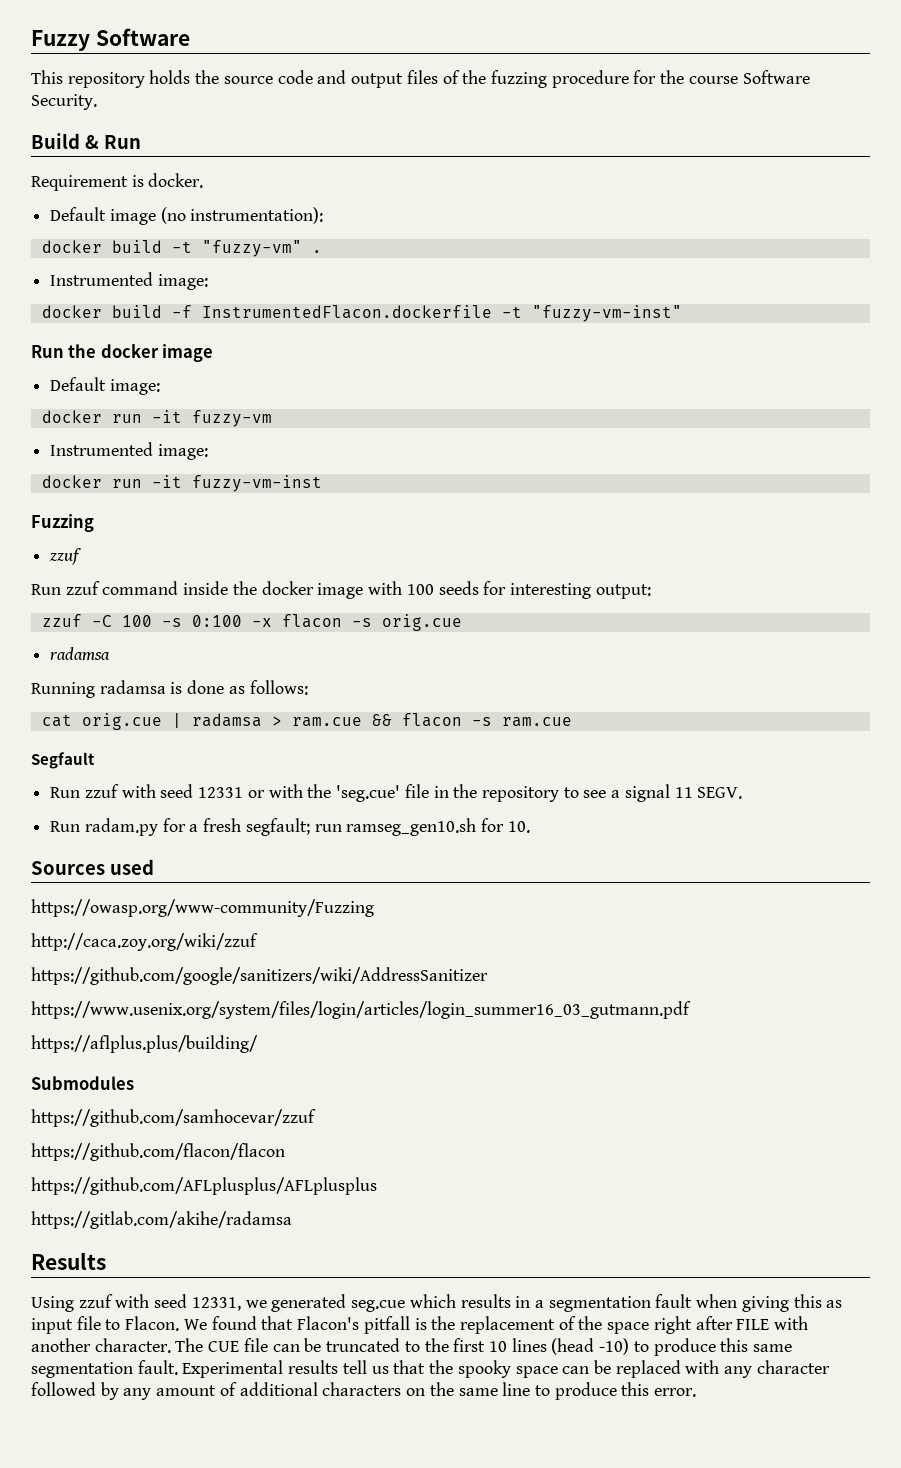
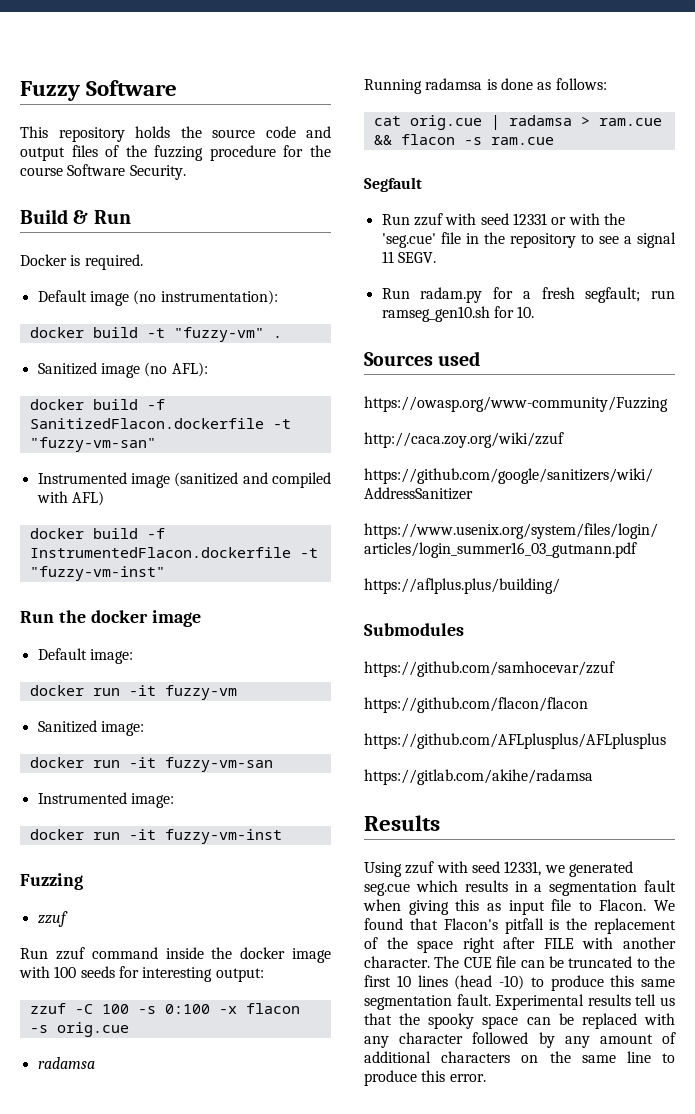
- Requirement is docker.
+ Docker is required.
  docker build -t "fuzzy-vm" .
- Instrumented image:
+ Sanitized image (no AFL):
+ docker build -f SanitizedFlacon.dockerfile -t "fuzzy-vm-san"
+ Instrumented image (sanitized and compiled with AFL)
+ Sanitized image:
+ docker run -it fuzzy-vm-san

